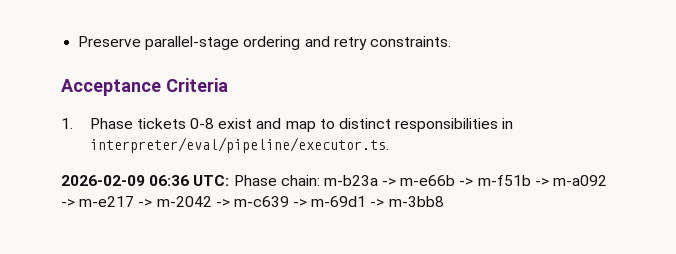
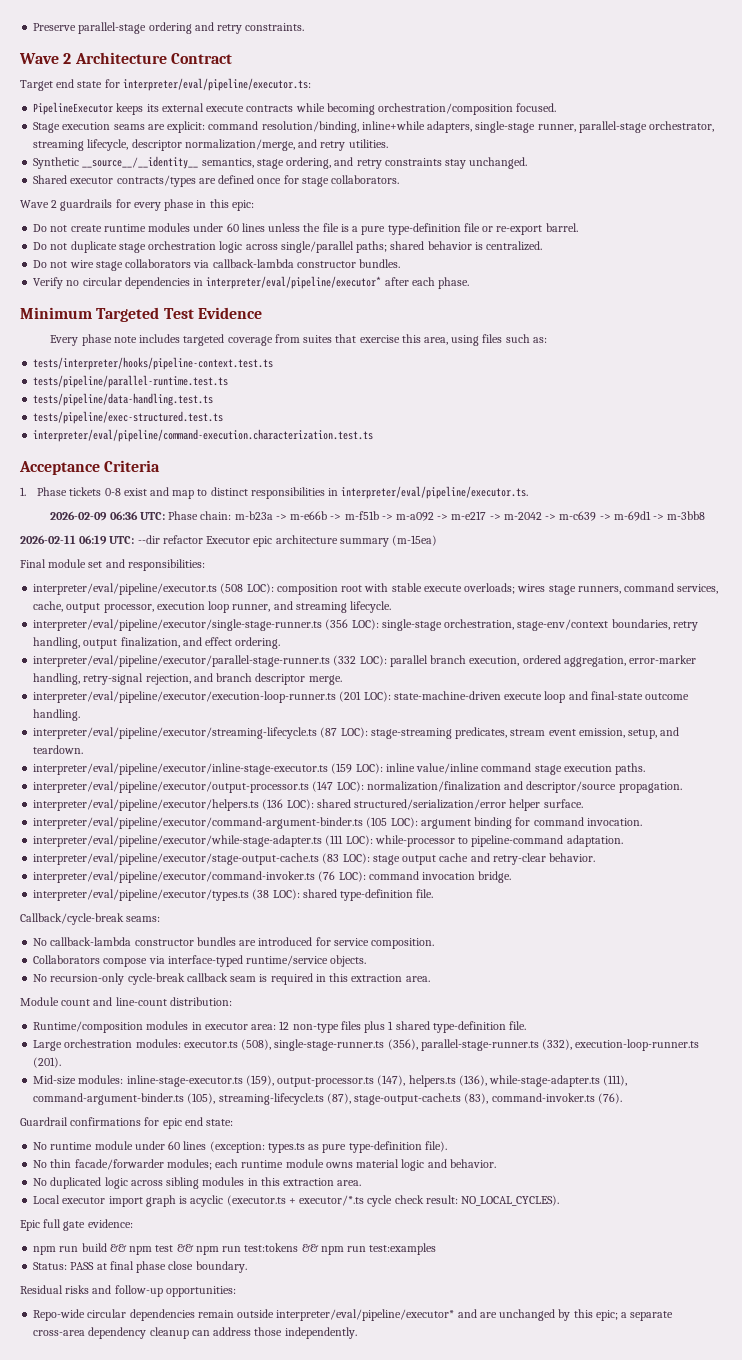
+ Wave 2 Architecture Contract
+ Target end state for interpreter/eval/pipeline/executor.ts:
+ PipelineExecutor keeps its external execute contracts while becoming orchestration/composition focused.
+ Stage execution seams are explicit: command resolution/binding, inline+while adapters, single-stage runner, parallel-stage orchestrator, streaming lifecycle, descriptor normalization/merge, and retry utilities.
+ Synthetic __source__/__identity__ semantics, stage ordering, and retry constraints stay unchanged.
+ Shared executor contracts/types are defined once for stage collaborators.
+ Wave 2 guardrails for every phase in this epic:
+ Do not create runtime modules under 60 lines unless the file is a pure type-definition file or re-export barrel.
+ Do not duplicate stage orchestration logic across single/parallel paths; shared behavior is centralized.
+ Do not wire stage collaborators via callback-lambda constructor bundles.
+ Verify no circular dependencies in interpreter/eval/pipeline/executor* after each phase.
+ Minimum Targeted Test Evidence
+ Every phase note includes targeted coverage from suites that exercise this area, using files such as:
+ tests/interpreter/hooks/pipeline-context.test.ts
+ tests/pipeline/parallel-runtime.test.ts
+ tests/pipeline/data-handling.test.ts
+ tests/pipeline/exec-structured.test.ts
+ interpreter/eval/pipeline/command-execution.characterization.test.ts
+ 2026-02-11 06:19 UTC: --dir refactor Executor epic architecture summary (m-15ea)
+ Final module set and responsibilities:
+ interpreter/eval/pipeline/executor.ts (508 LOC): composition root with stable execute overloads; wires stage runners, command services, cache, output processor, execution loop runner, and streaming lifecycle.
+ interpreter/eval/pipeline/executor/single-stage-runner.ts (356 LOC): single-stage orchestration, stage-env/context boundaries, retry handling, output finalization, and effect ordering.
+ interpreter/eval/pipeline/executor/parallel-stage-runner.ts (332 LOC): parallel branch execution, ordered aggregation, error-marker handling, retry-signal rejection, and branch descriptor merge.
+ interpreter/eval/pipeline/executor/execution-loop-runner.ts (201 LOC): state-machine-driven execute loop and final-state outcome handling.
+ interpreter/eval/pipeline/executor/streaming-lifecycle.ts (87 LOC): stage-streaming predicates, stream event emission, setup, and teardown.
+ interpreter/eval/pipeline/executor/inline-stage-executor.ts (159 LOC): inline value/inline command stage execution paths.
+ interpreter/eval/pipeline/executor/output-processor.ts (147 LOC): normalization/finalization and descriptor/source propagation.
+ interpreter/eval/pipeline/executor/helpers.ts (136 LOC): shared structured/serialization/error helper surface.
+ interpreter/eval/pipeline/executor/command-argument-binder.ts (105 LOC): argument binding for command invocation.
+ interpreter/eval/pipeline/executor/while-stage-adapter.ts (111 LOC): while-processor to pipeline-command adaptation.
+ interpreter/eval/pipeline/executor/stage-output-cache.ts (83 LOC): stage output cache and retry-clear behavior.
+ interpreter/eval/pipeline/executor/command-invoker.ts (76 LOC): command invocation bridge.
+ interpreter/eval/pipeline/executor/types.ts (38 LOC): shared type-definition file.
+ Callback/cycle-break seams:
+ No callback-lambda constructor bundles are introduced for service composition.
+ Collaborators compose via interface-typed runtime/service objects.
+ No recursion-only cycle-break callback seam is required in this extraction area.
+ Module count and line-count distribution:
+ Runtime/composition modules in executor area: 12 non-type files plus 1 shared type-definition file.
+ Large orchestration modules: executor.ts (508), single-stage-runner.ts (356), parallel-stage-runner.ts (332), execution-loop-runner.ts (201).
+ Mid-size modules: inline-stage-executor.ts (159), output-processor.ts (147), helpers.ts (136), while-stage-adapter.ts (111), command-argument-binder.ts (105), streaming-lifecycle.ts (87), stage-output-cache.ts (83), command-invoker.ts (76).
+ Guardrail confirmations for epic end state:
+ No runtime module under 60 lines (exception: types.ts as pure type-definition file).
+ No thin facade/forwarder modules; each runtime module owns material logic and behavior.
+ No duplicated logic across sibling modules in this extraction area.
+ Local executor import graph is acyclic (executor.ts + executor/*.ts cycle check result: NO_LOCAL_CYCLES).
+ Epic full gate evidence:
+ npm run build && npm test && npm run test:tokens && npm run test:examples
+ Status: PASS at final phase close boundary.
+ Residual risks and follow-up opportunities:
+ Repo-wide circular dependencies remain outside interpreter/eval/pipeline/executor* and are unchanged by this epic; a separate cross-area dependency cleanup can address those independently.

